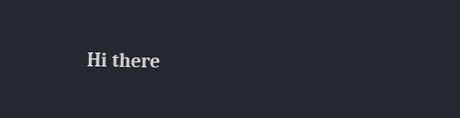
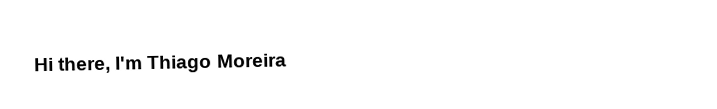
- Hi there
+ Hi there, I'm Thiago Moreira

